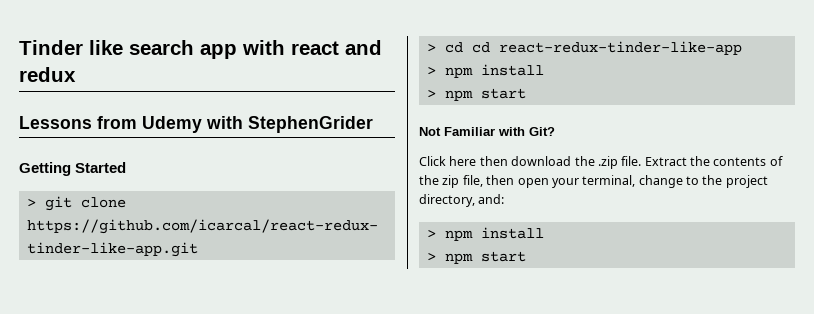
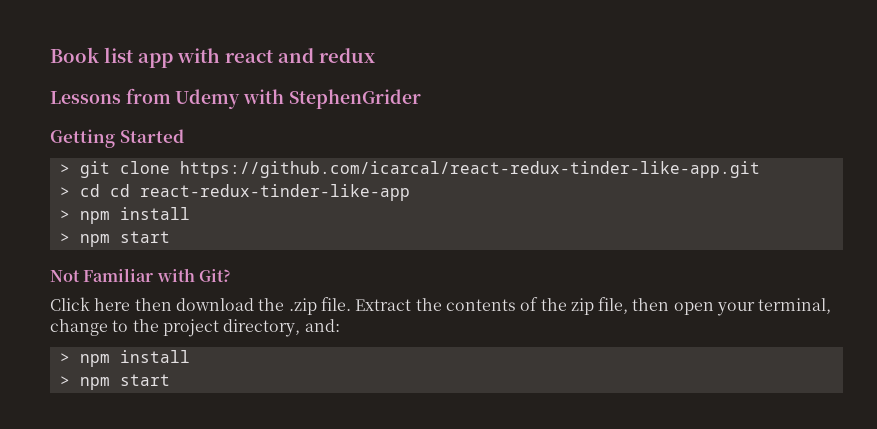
- Tinder like search app with react and redux
+ Book list app with react and redux

